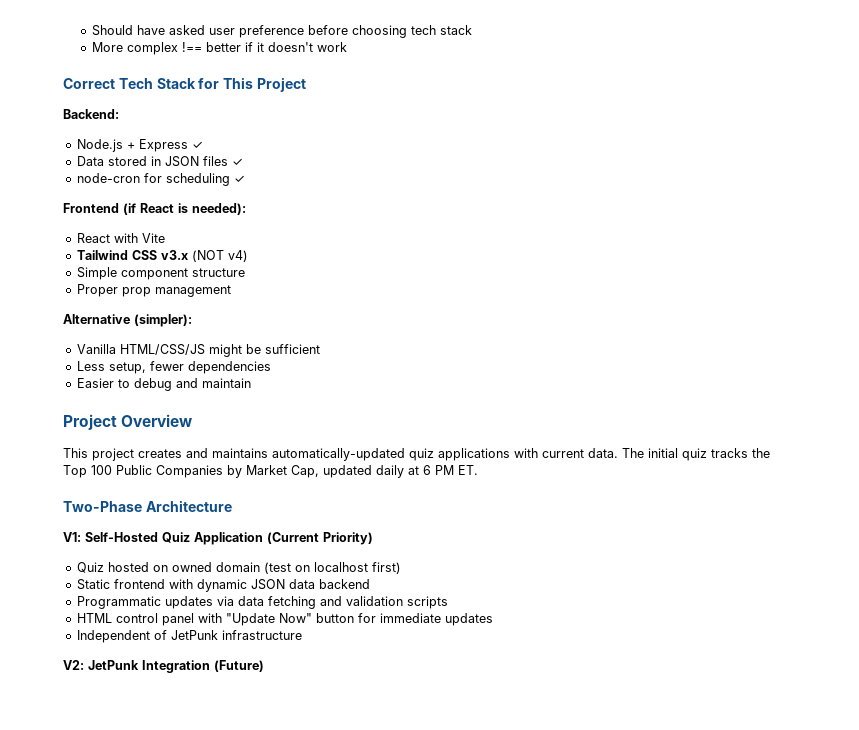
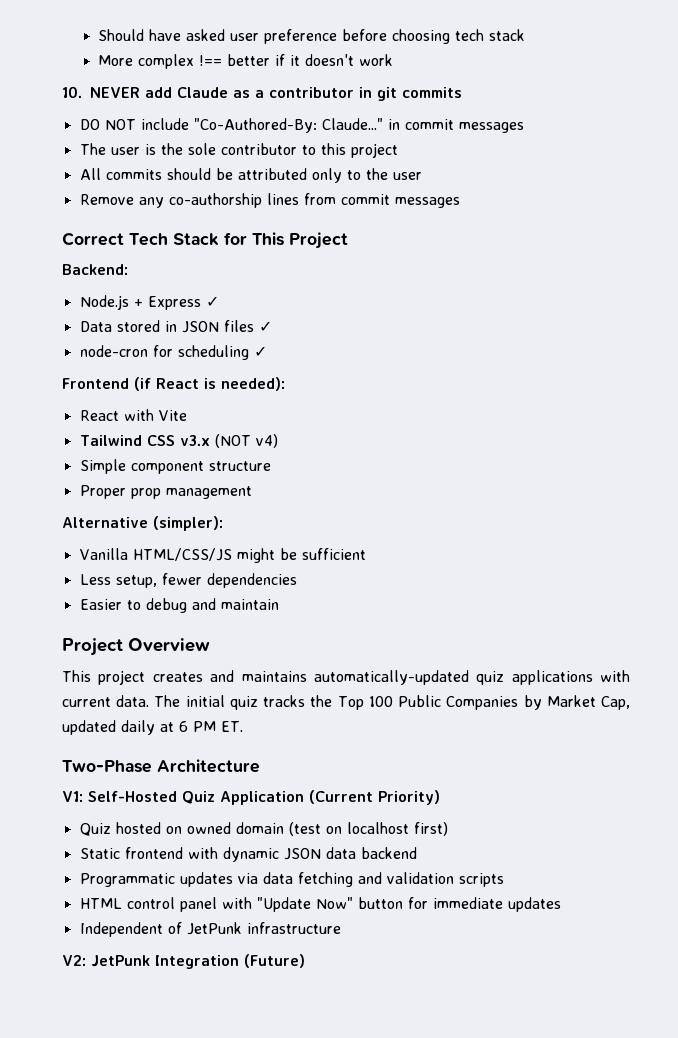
+ 10. NEVER add Claude as a contributor in git commits
+ DO NOT include "Co-Authored-By: Claude..." in commit messages
+ The user is the sole contributor to this project
+ All commits should be attributed only to the user
+ Remove any co-authorship lines from commit messages

